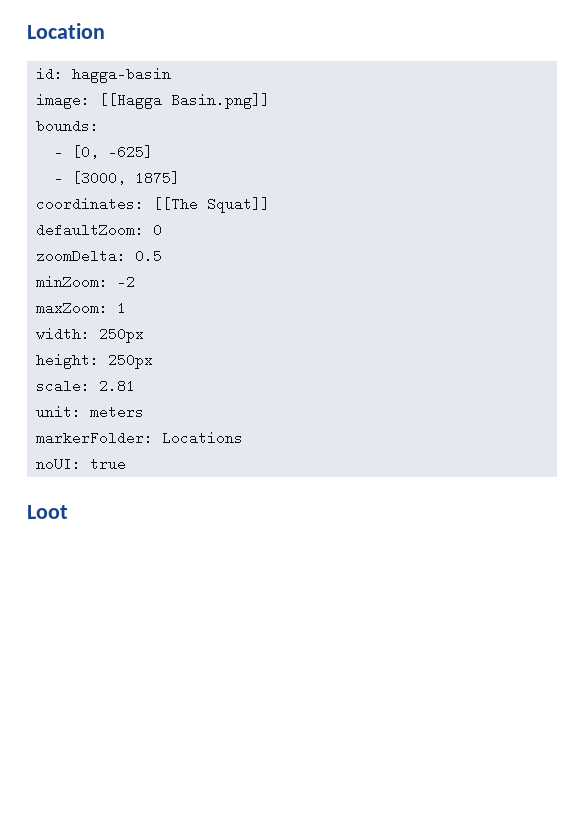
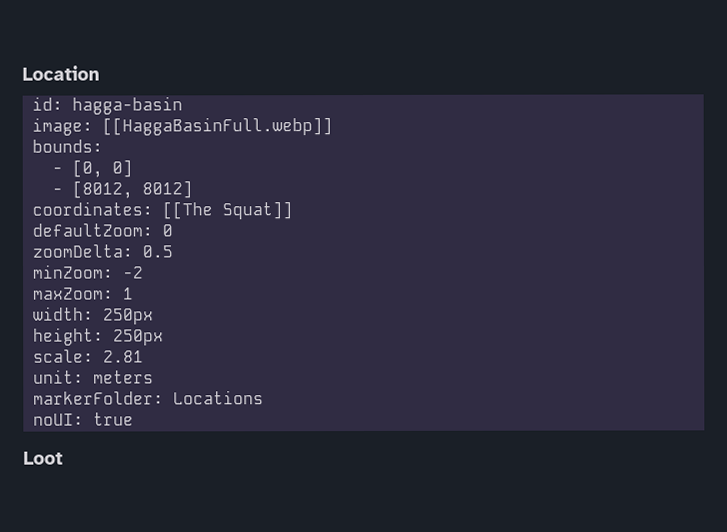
- image: [[Hagga Basin.png]]
+ image: [[HaggaBasinFull.webp]]
- - [0, -625]
- - [3000, 1875]
+ - [0, 0]
+ - [8012, 8012]

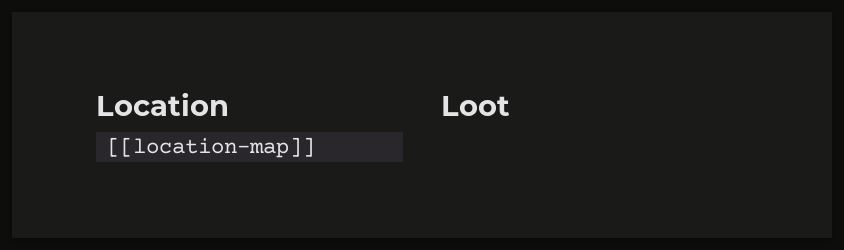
- id: hagga-basin
- image: [[HaggaBasinFull.webp]]
- bounds:
- - [0, 0]
- - [8012, 8012]
- coordinates: [[The Squat]]
- defaultZoom: 0
- zoomDelta: 0.5
- minZoom: -2
- maxZoom: 1
- width: 250px
- height: 250px
- scale: 2.81
- unit: meters
- markerFolder: Locations
- noUI: true
+ [[location-map]]

